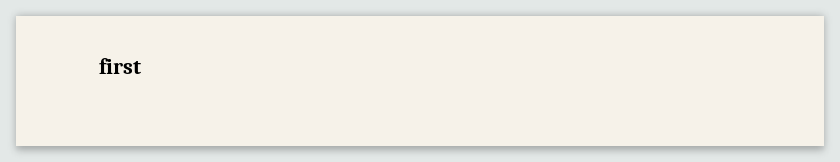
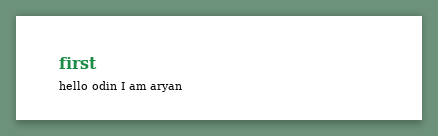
+ hello odin I am aryan

